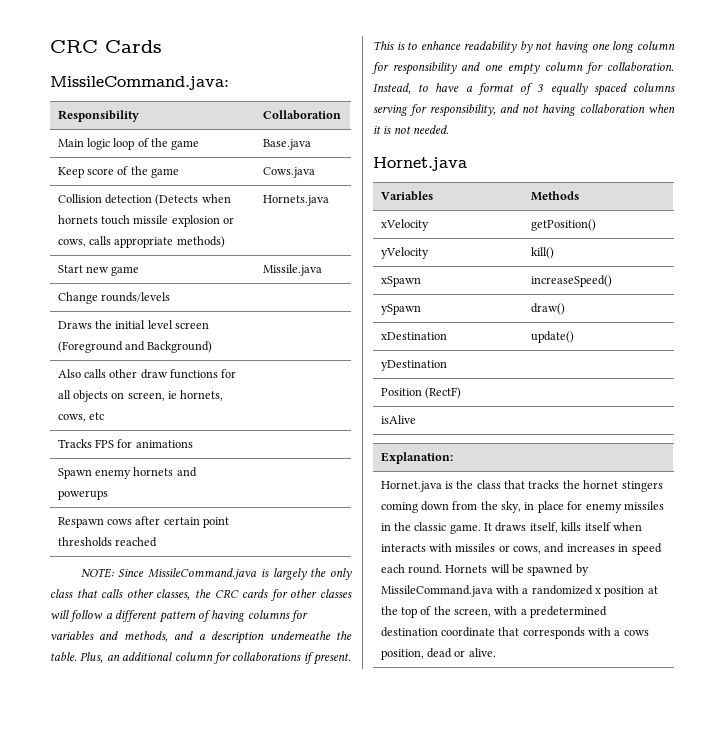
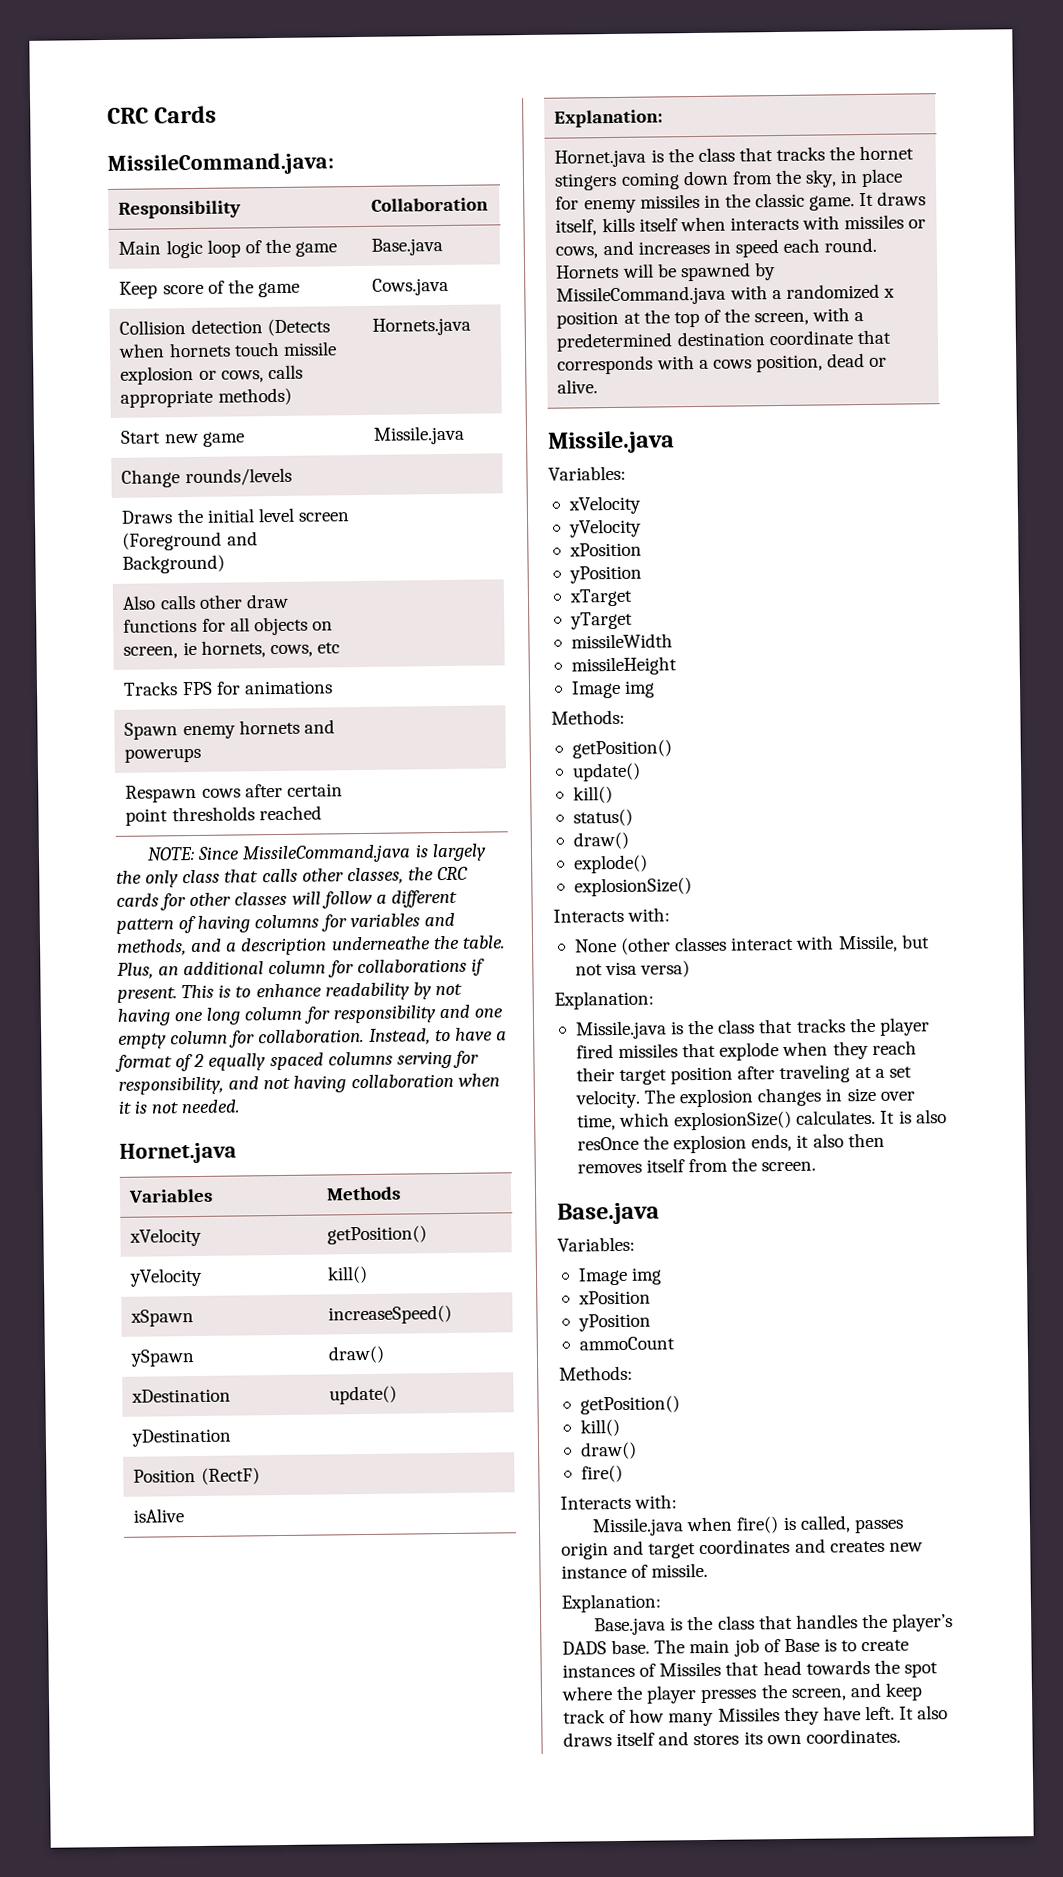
- Instead, to have a format of 3 equally spaced columns serving for responsibility, and not having collaboration when it is not needed.
+ Instead, to have a format of 2 equally spaced columns serving for responsibility, and not having collaboration when it is not needed.
  Hornets will be spawned by MissileCommand.java with a randomized x position at the top of the screen, with a predetermined destination coordinate that corresponds with a cows position, dead or alive.
+ Missile.java
+ Variables:
+ xVelocity
+ yVelocity
+ xPosition
+ yPosition
+ xTarget
+ yTarget
+ missileWidth
+ missileHeight
+ Image img
+ Methods:
+ getPosition()
+ update()
+ kill()
+ status()
+ draw()
+ explode()
+ explosionSize()
+ Interacts with:
+ None (other classes interact with Missile, but not visa versa)
+ Explanation:
+ Missile.java is the class that tracks the player fired missiles that explode when they reach their target position after traveling at a set velocity. The explosion changes in size over time, which explosionSize() calculates. It is also resOnce the explosion ends, it also then removes itself from the screen.
+ Base.java
+ Variables:
+ Image img
+ xPosition
+ yPosition
+ ammoCount
+ Methods:
+ getPosition()
+ kill()
+ draw()
+ fire()
+ Interacts with:
+ Missile.java when fire() is called, passes origin and target coordinates and creates new instance of missile.
+ Explanation:
+ Base.java is the class that handles the player’s DADS base. The main job of Base is to create instances of Missiles that head towards the spot where the player presses the screen, and keep track of how many Missiles they have left. It also draws itself and stores its own coordinates.

